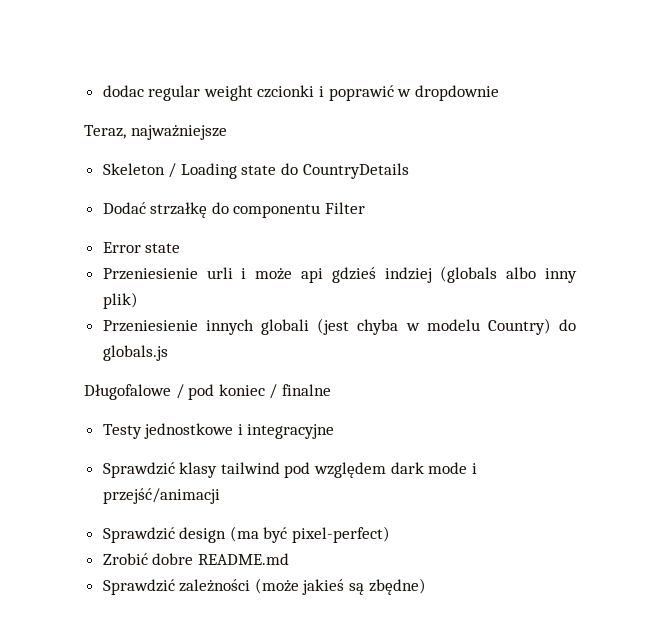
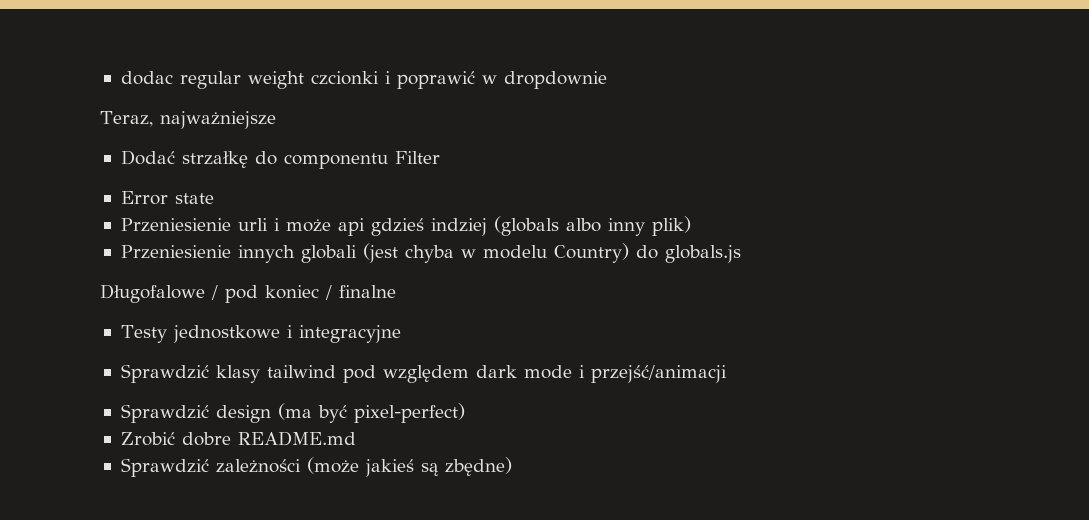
- Skeleton / Loading state do CountryDetails

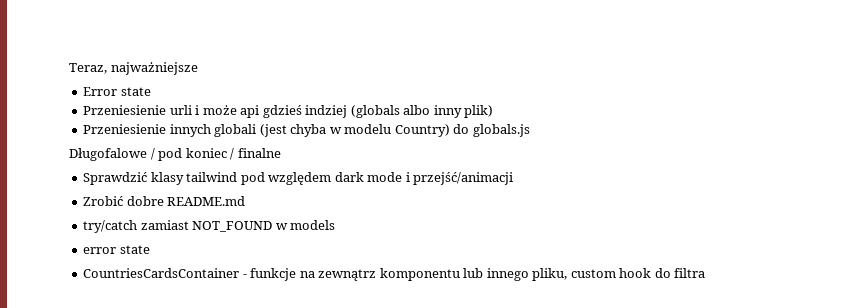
- dodac regular weight czcionki i poprawić w dropdownie
  Teraz, najważniejsze
- Dodać strzałkę do componentu Filter
- Testy jednostkowe i integracyjne
- Sprawdzić design (ma być pixel-perfect)
  Zrobić dobre README.md
- Sprawdzić zależności (może jakieś są zbędne)
+ try/catch zamiast NOT_FOUND w models
+ error state
+ CountriesCardsContainer - funkcje na zewnątrz komponentu lub innego pliku, custom hook do filtra

